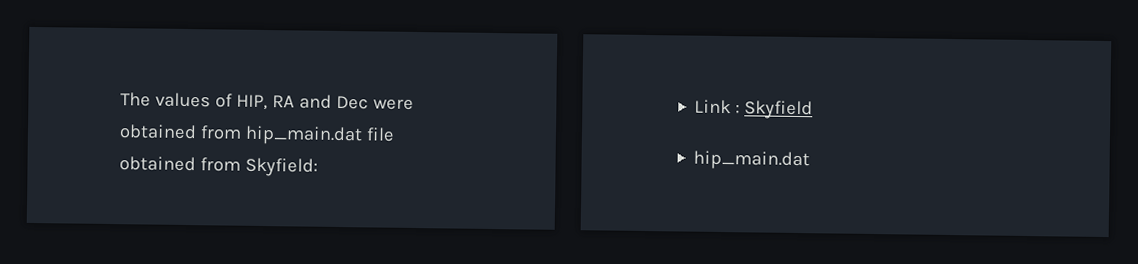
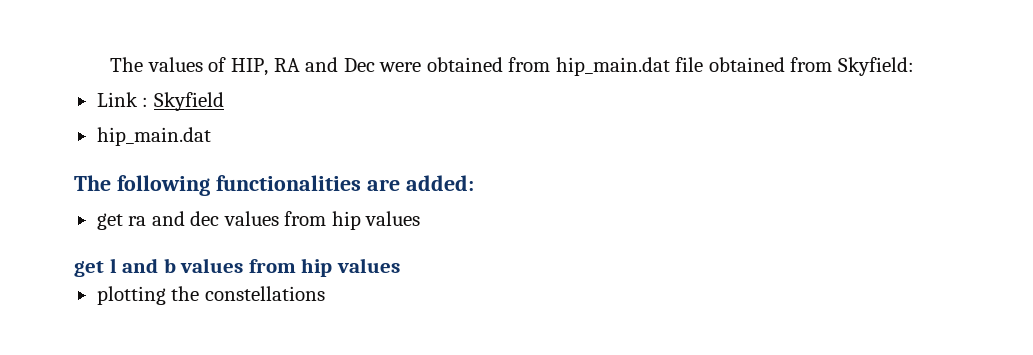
+ The following functionalities are added:
+ get ra and dec values from hip values
+ get l and b values from hip values
+ plotting the constellations

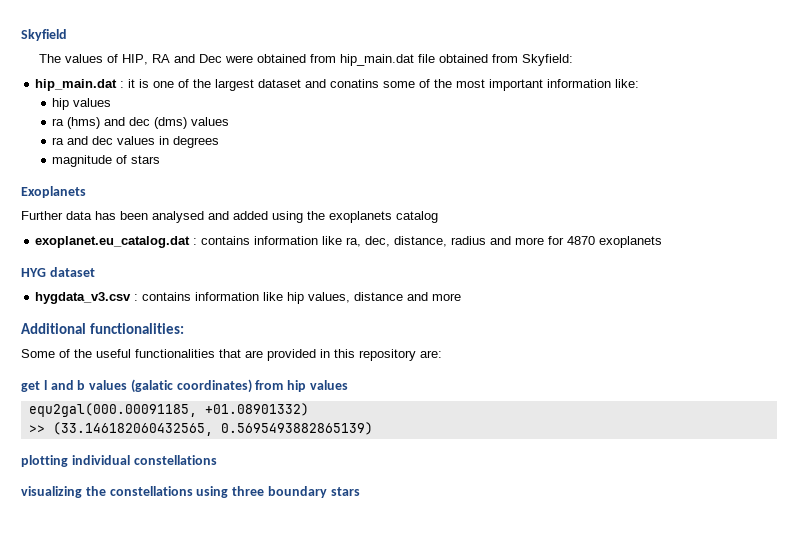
+ Skyfield
- Link : Skyfield
- hip_main.dat
- The following functionalities are added:
- get ra and dec values from hip values
+ hip_main.dat : it is one of the largest dataset and conatins some of the most important information like:
+ hip values
+ ra (hms) and dec (dms) values
+ ra and dec values in degrees
+ magnitude of stars
+ Exoplanets
+ Further data has been analysed and added using the exoplanets catalog
+ exoplanet.eu_catalog.dat : contains information like ra, dec, distance, radius and more for 4870 exoplanets
+ HYG dataset
+ hygdata_v3.csv : contains information like hip values, distance and more
+ Additional functionalities:
+ Some of the useful functionalities that are provided in this repository are:
- get l and b values from hip values
- plotting the constellations
+ get l and b values (galatic coordinates) from hip values
+ equ2gal(000.00091185, +01.08901332)
+ >> (33.146182060432565, 0.5695493882865139)
+ plotting individual constellations
+ visualizing the constellations using three boundary stars

